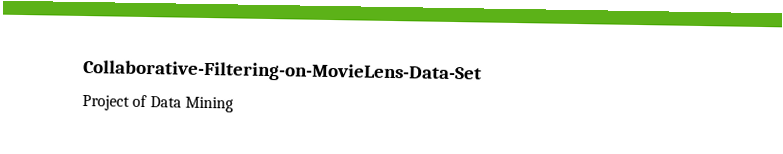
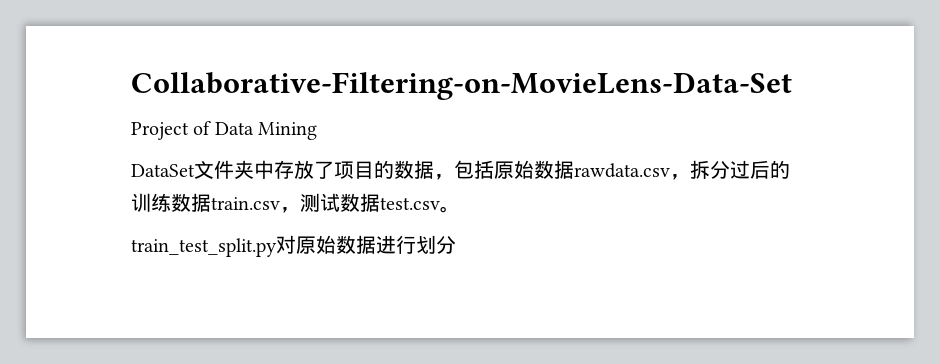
+ DataSet文件夹中存放了项目的数据，包括原始数据rawdata.csv，拆分过后的训练数据train.csv，测试数据test.csv。
+ train_test_split.py对原始数据进行划分

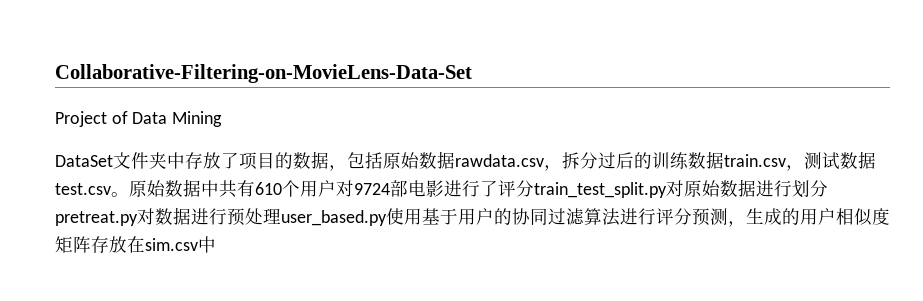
- DataSet文件夹中存放了项目的数据，包括原始数据rawdata.csv，拆分过后的训练数据train.csv，测试数据test.csv。
- train_test_split.py对原始数据进行划分
+ DataSet文件夹中存放了项目的数据，包括原始数据rawdata.csv，拆分过后的训练数据train.csv，测试数据test.csv。原始数据中共有610个用户对9724部电影进行了评分train_test_split.py对原始数据进行划分pretreat.py对数据进行预处理user_based.py使用基于用户的协同过滤算法进行评分预测，生成的用户相似度矩阵存放在sim.csv中

